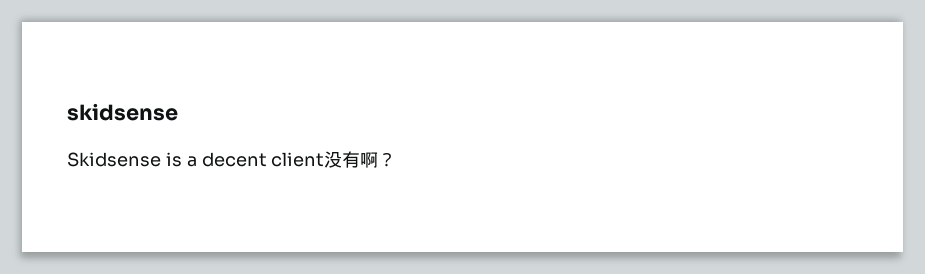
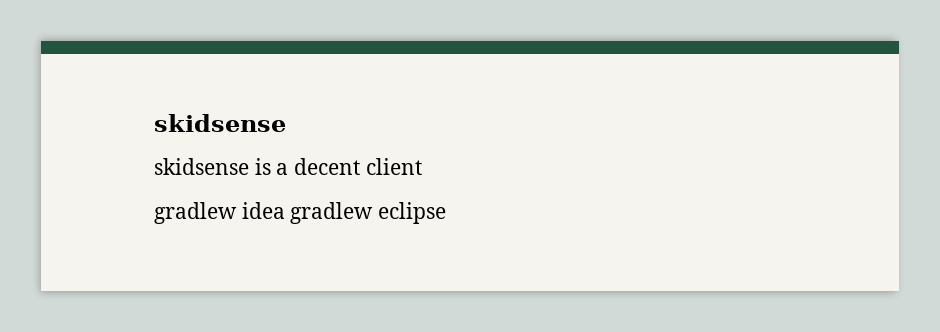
- Skidsense is a decent client没有啊？
+ skidsense is a decent client
+ gradlew idea gradlew eclipse

